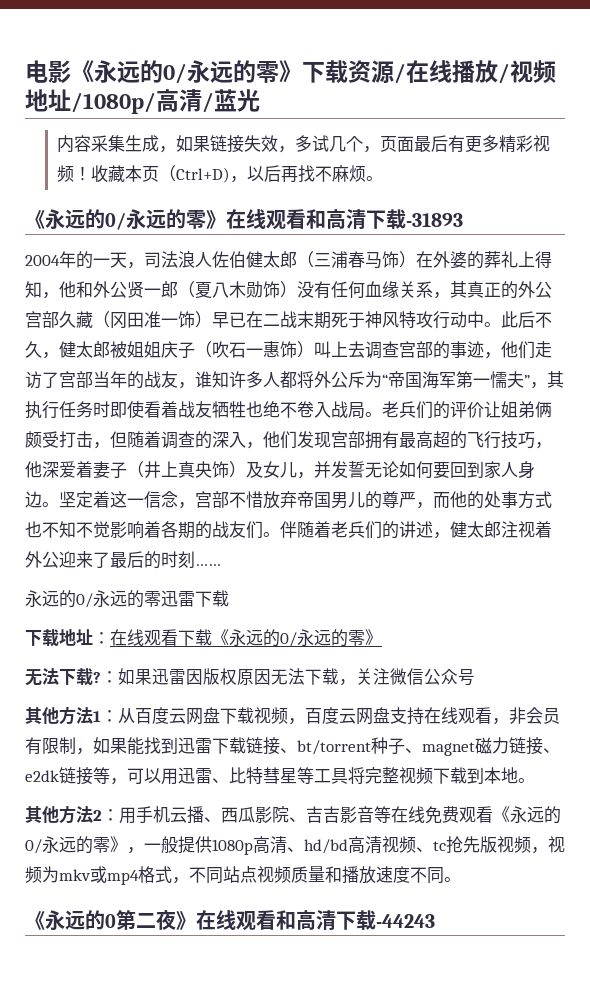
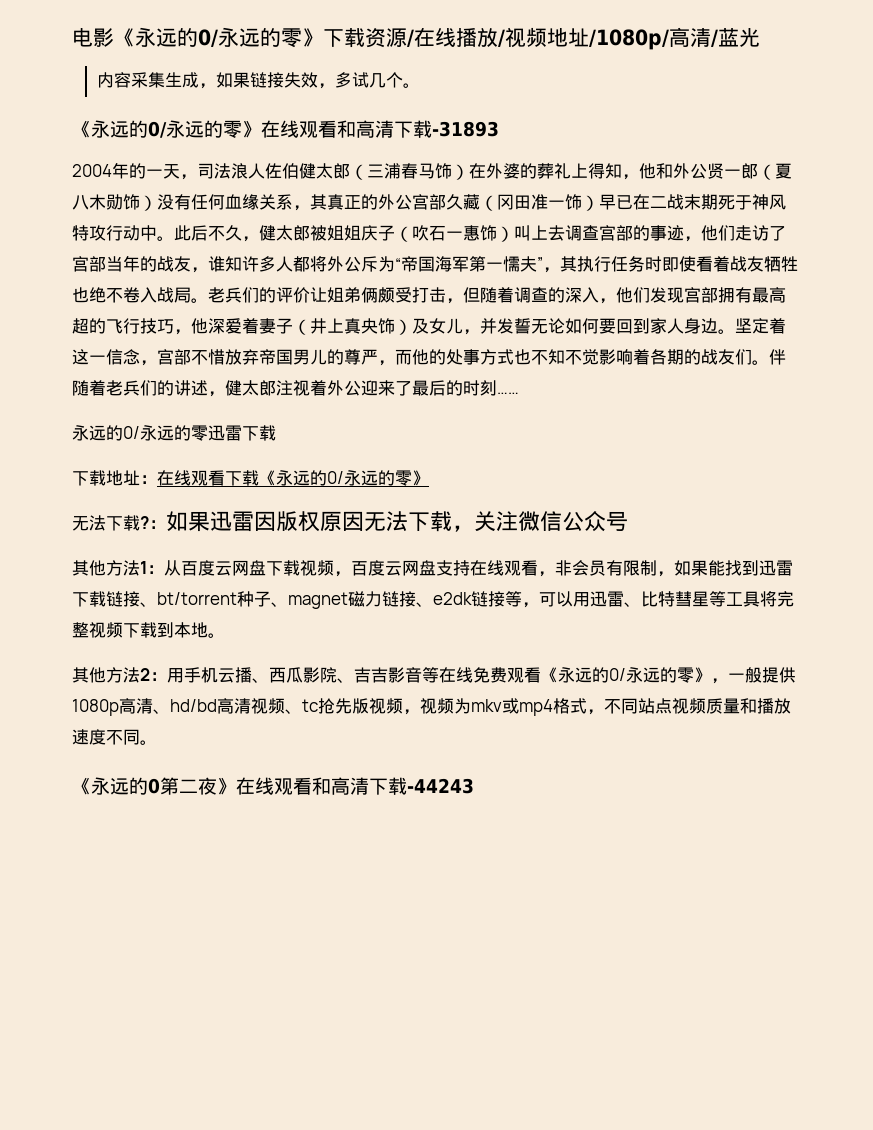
- 内容采集生成，如果链接失效，多试几个，页面最后有更多精彩视频！收藏本页（Ctrl+D)，以后再找不麻烦。
+ 内容采集生成，如果链接失效，多试几个。

